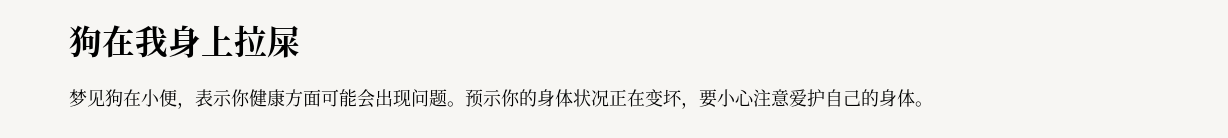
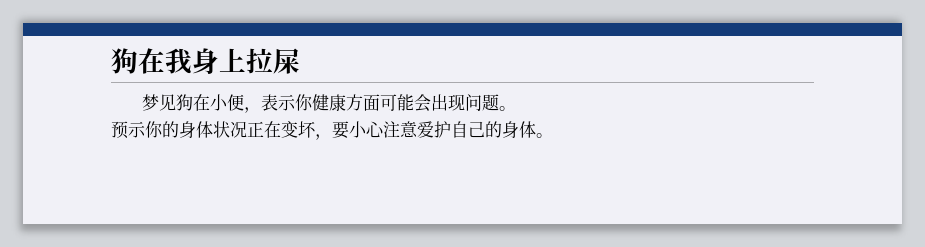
- 梦见狗在小便，表示你健康方面可能会出现问题。预示你的身体状况正在变坏，要小心注意爱护自己的身体。
+ 梦见狗在小便，表示你健康方面可能会出现问题。
+ 预示你的身体状况正在变坏，要小心注意爱护自己的身体。

